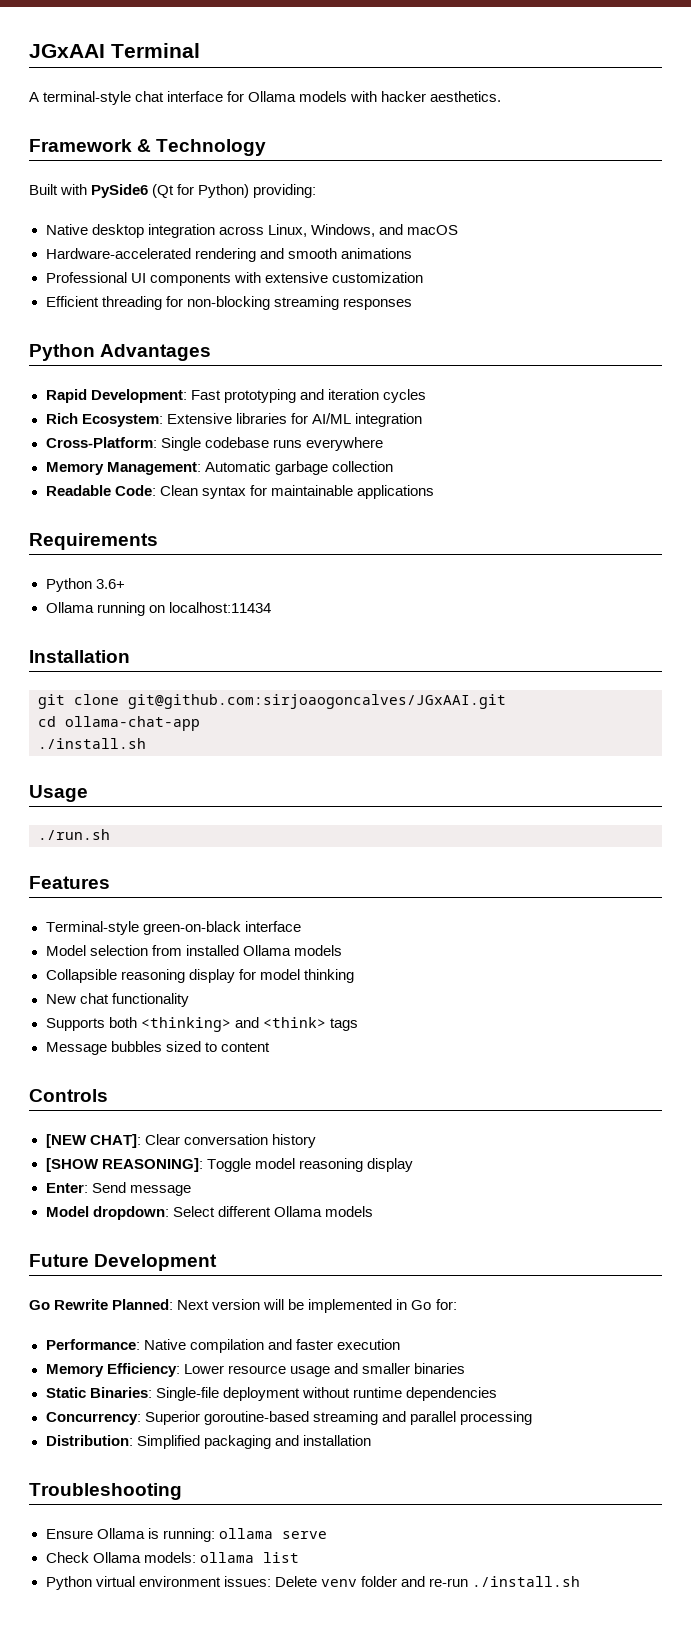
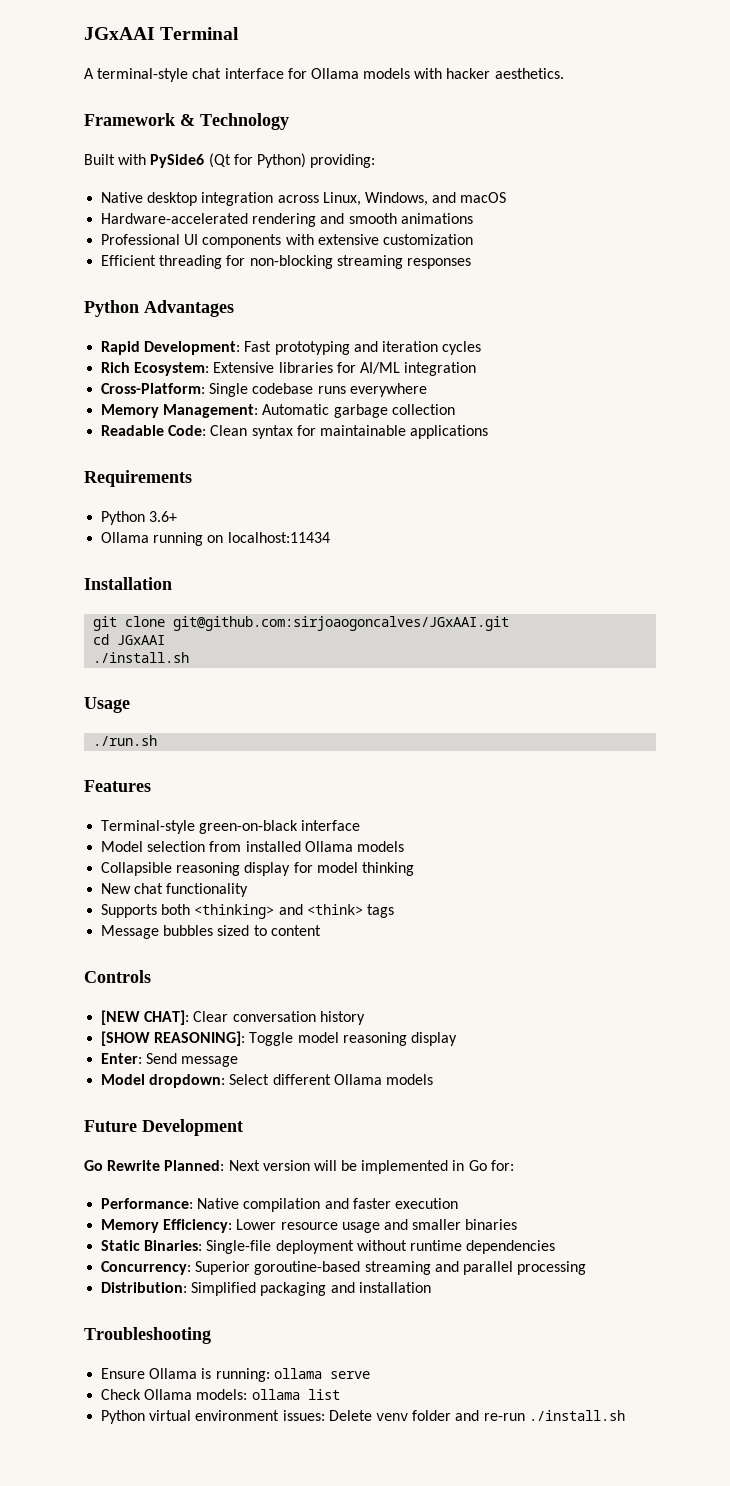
- cd ollama-chat-app
+ cd JGxAAI

